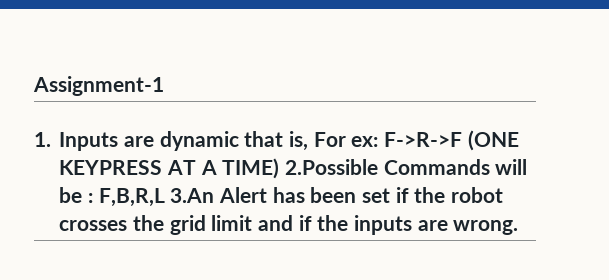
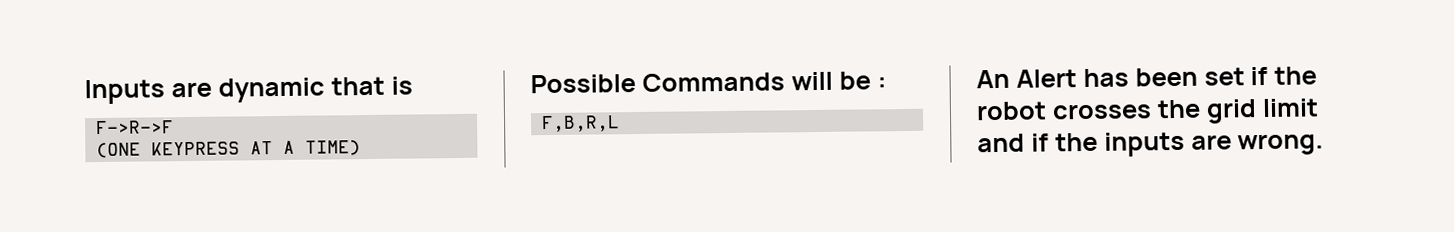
- Assignment-1
- 1. Inputs are dynamic that is, For ex: F->R->F (ONE KEYPRESS AT A TIME) 2.Possible Commands will be : F,B,R,L 3.An Alert has been set if the robot crosses the grid limit and if the inputs are wrong.
+ Inputs are dynamic that is
+ F->R->F
+ (ONE KEYPRESS AT A TIME)
+ Possible Commands will be :
+ F,B,R,L
+ An Alert has been set if the robot crosses the grid limit and if the inputs are wrong.

